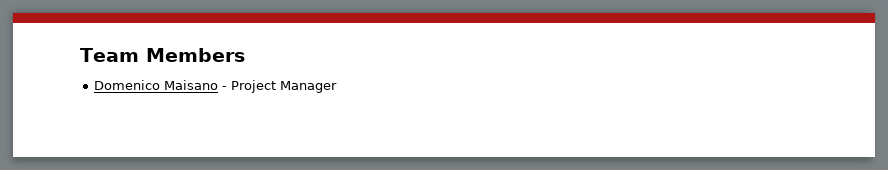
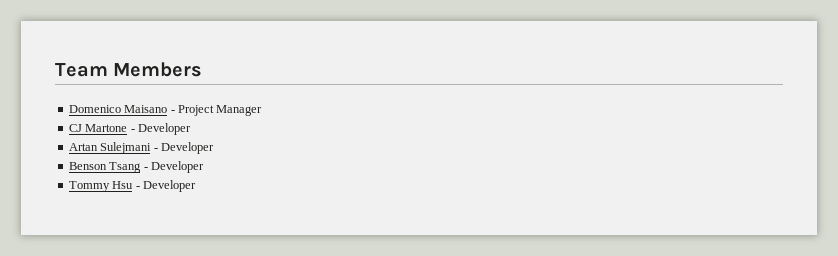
+ CJ Martone - Developer
+ Artan Sulejmani - Developer
+ Benson Tsang - Developer
+ Tommy Hsu - Developer

